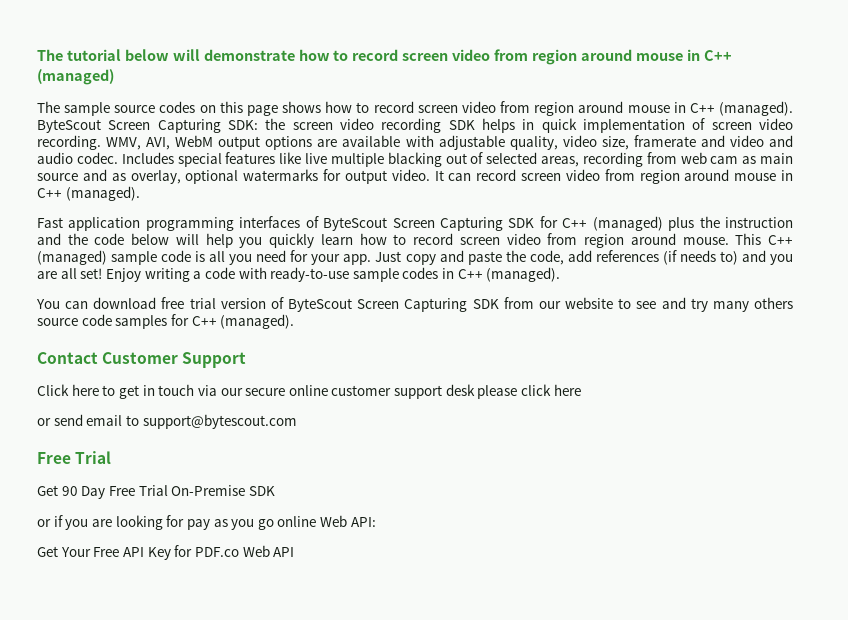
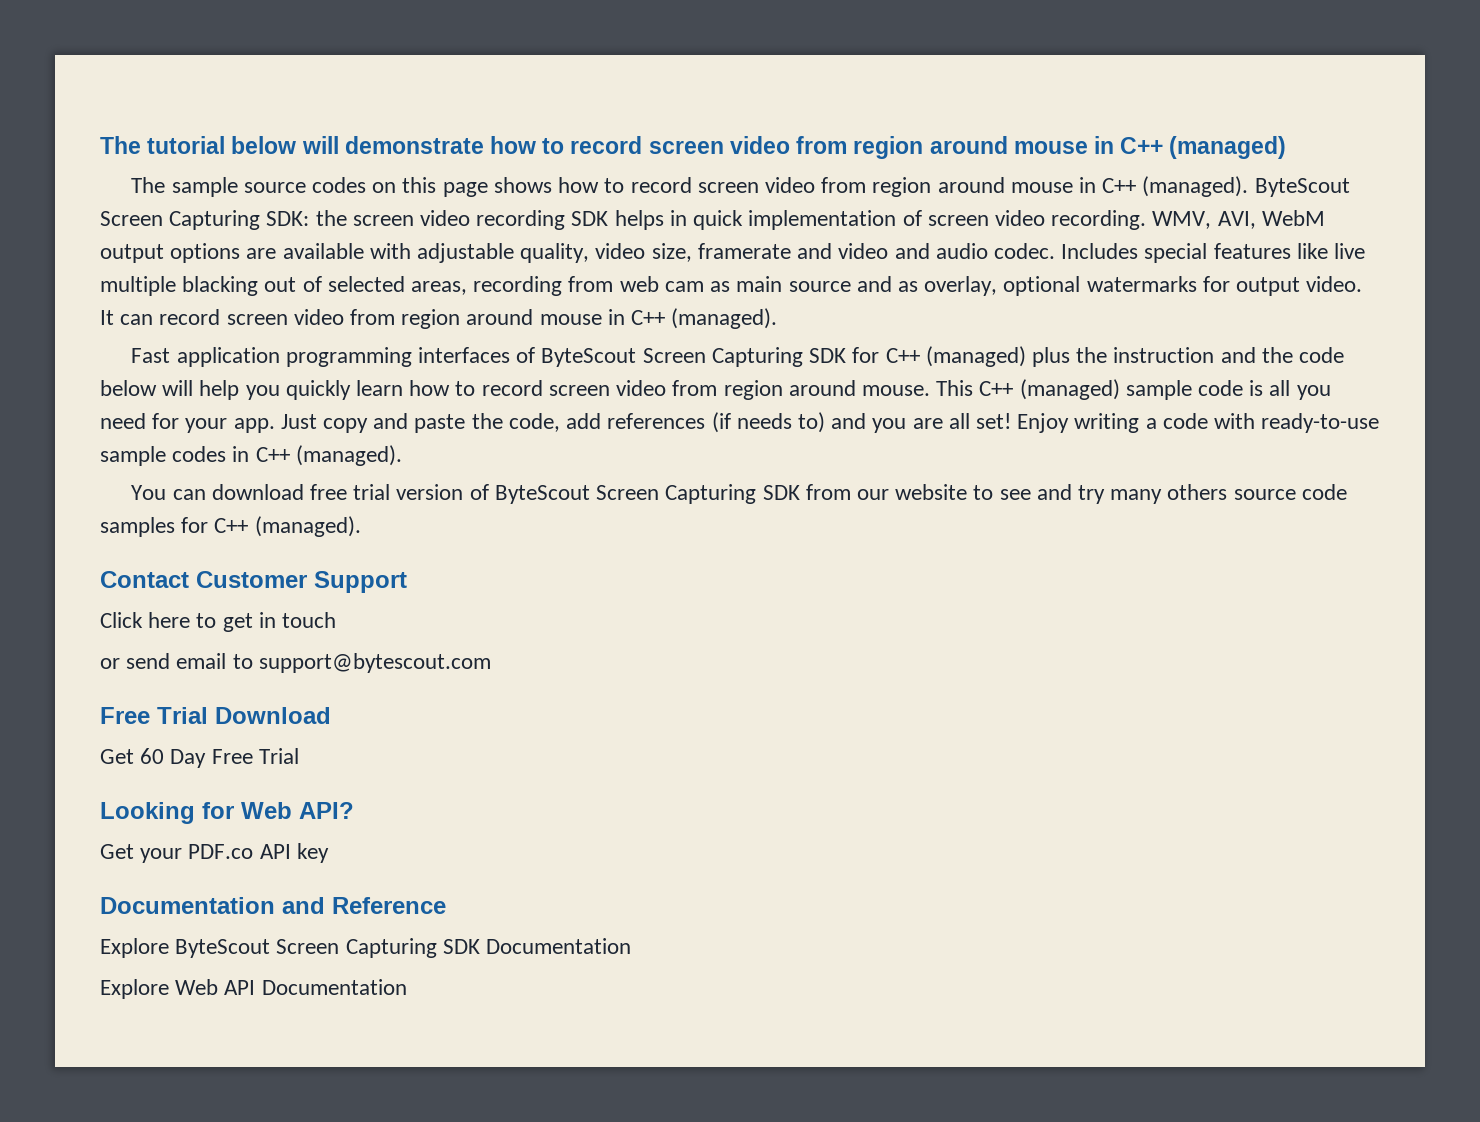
- Click here to get in touch via our secure online customer support desk please click here
+ Click here to get in touch
  or send email to support@bytescout.com
- Free Trial
- Get 90 Day Free Trial On-Premise SDK
- or if you are looking for pay as you go online Web API:
- Get Your Free API Key for PDF.co Web API
+ Free Trial Download
+ Get 60 Day Free Trial
+ Looking for Web API?
+ Get your PDF.co API key
+ Documentation and Reference
+ Explore ByteScout Screen Capturing SDK Documentation
+ Explore Web API Documentation

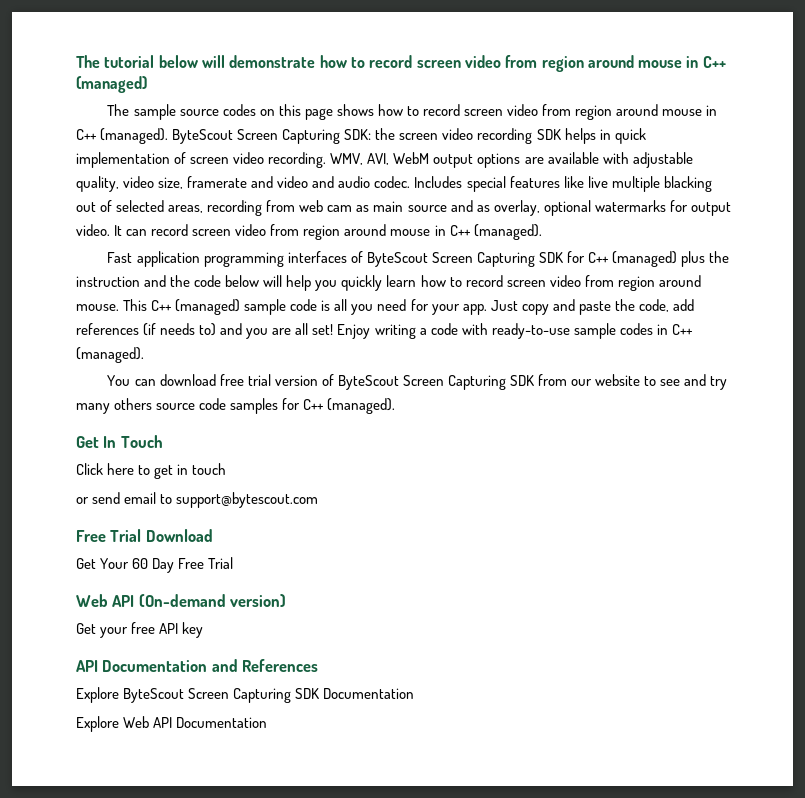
- Contact Customer Support
+ Get In Touch
- Get 60 Day Free Trial
+ Get Your 60 Day Free Trial
- Looking for Web API?
+ Web API (On-demand version)
- Get your PDF.co API key
+ Get your free API key
- Documentation and Reference
+ API Documentation and References

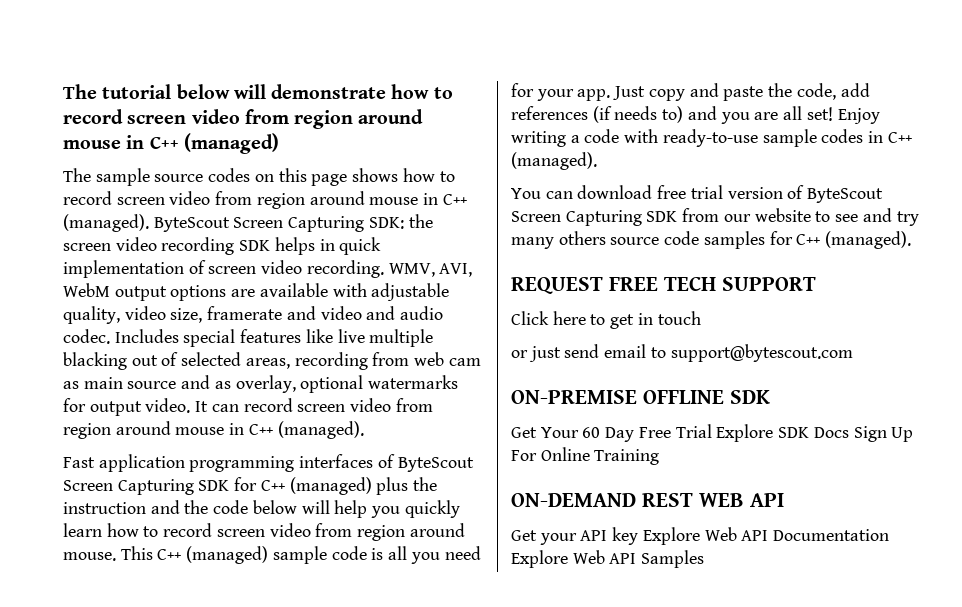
- Get In Touch
+ REQUEST FREE TECH SUPPORT
- or send email to support@bytescout.com
+ or just send email to support@bytescout.com
- Free Trial Download
+ ON-PREMISE OFFLINE SDK
- Get Your 60 Day Free Trial
- Web API (On-demand version)
+ Get Your 60 Day Free Trial Explore SDK Docs Sign Up For Online Training
+ ON-DEMAND REST WEB API
- Get your free API key
- API Documentation and References
- Explore ByteScout Screen Capturing SDK Documentation
- Explore Web API Documentation
+ Get your API key Explore Web API Documentation Explore Web API Samples

